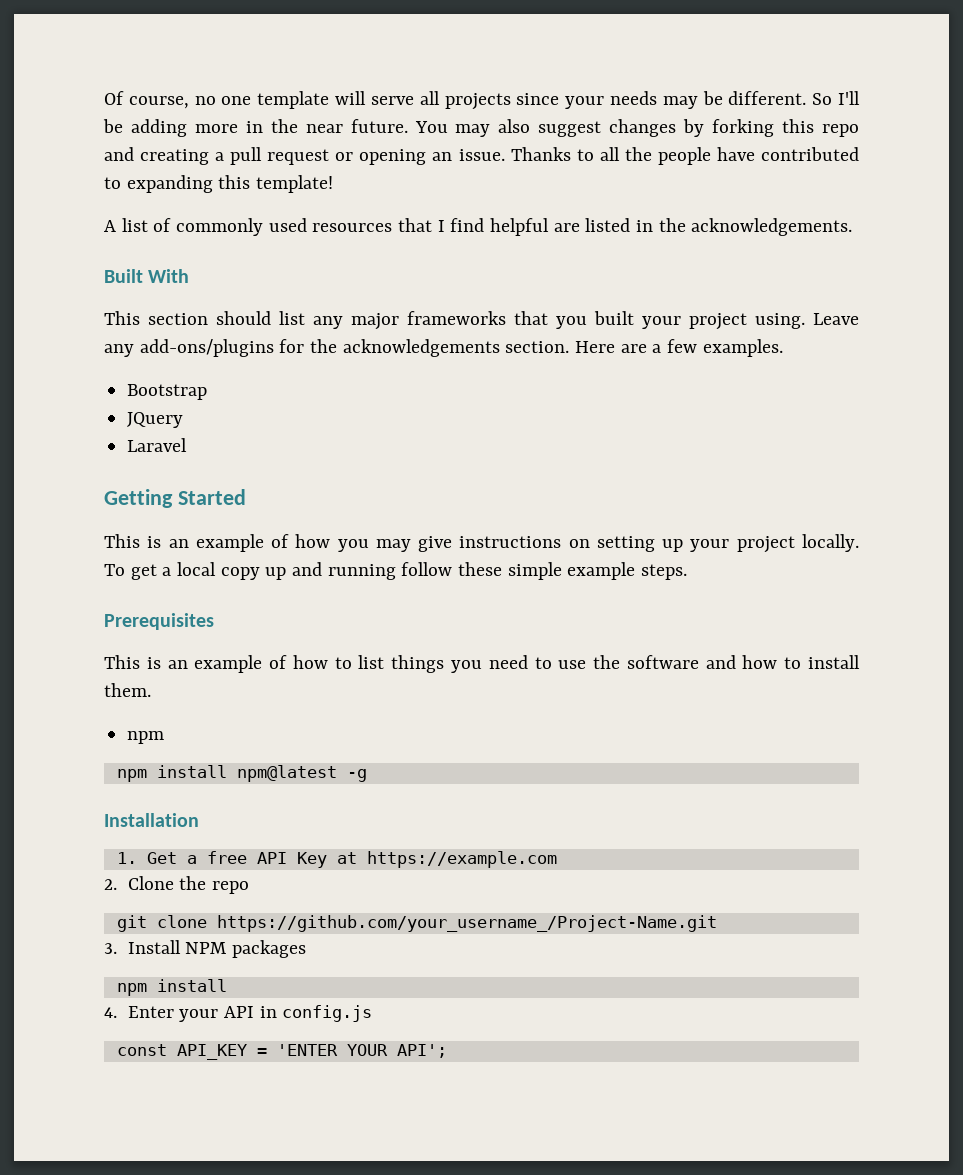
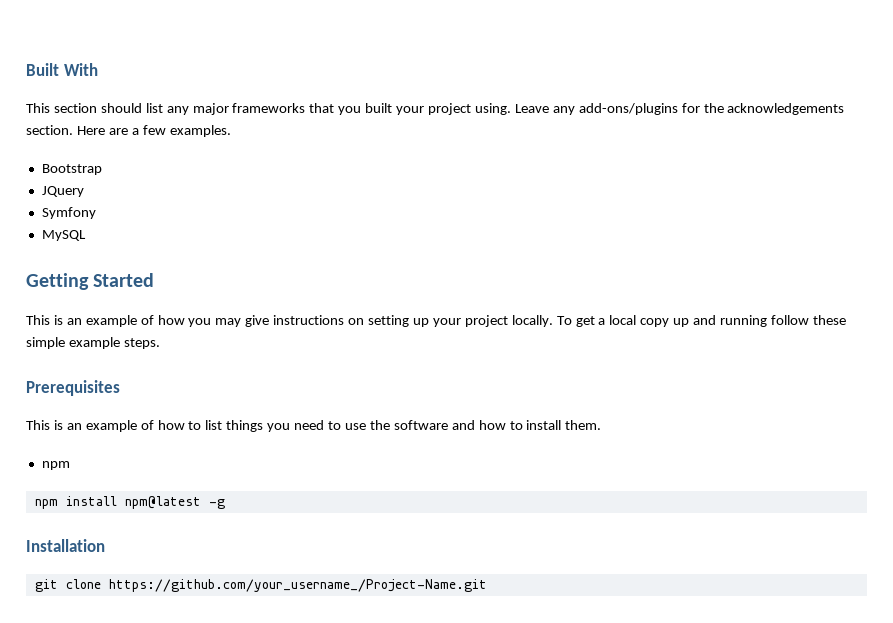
- Of course, no one template will serve all projects since your needs may be different. So I'll be adding more in the near future. You may also suggest changes by forking this repo and creating a pull request or opening an issue. Thanks to all the people have contributed to expanding this template!
- A list of commonly used resources that I find helpful are listed in the acknowledgements.
- Laravel
+ Symfony
+ MySQL
- 1. Get a free API Key at https://example.com
- 2. Clone the repo
  git clone https://github.com/your_username_/Project-Name.git
- 3. Install NPM packages
- npm install
- 4. Enter your API in config.js
- const API_KEY = 'ENTER YOUR API';

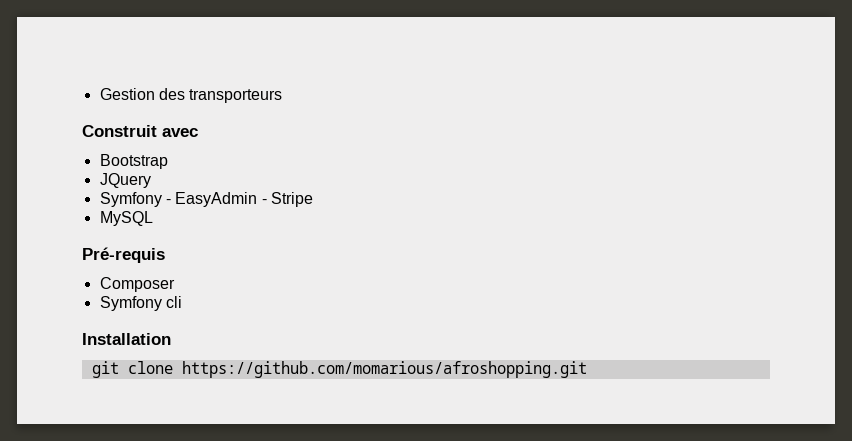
- Built With
- This section should list any major frameworks that you built your project using. Leave any add-ons/plugins for the acknowledgements section. Here are a few examples.
+ Gestion des transporteurs
+ Construit avec
  Bootstrap
  JQuery
- Symfony
+ Symfony - EasyAdmin - Stripe
  MySQL
- Getting Started
- This is an example of how you may give instructions on setting up your project locally. To get a local copy up and running follow these simple example steps.
- Prerequisites
- This is an example of how to list things you need to use the software and how to install them.
- npm
- npm install npm@latest -g
+ Pré-requis
+ Composer
+ Symfony cli
- git clone https://github.com/your_username_/Project-Name.git
+ git clone https://github.com/momarious/afroshopping.git

